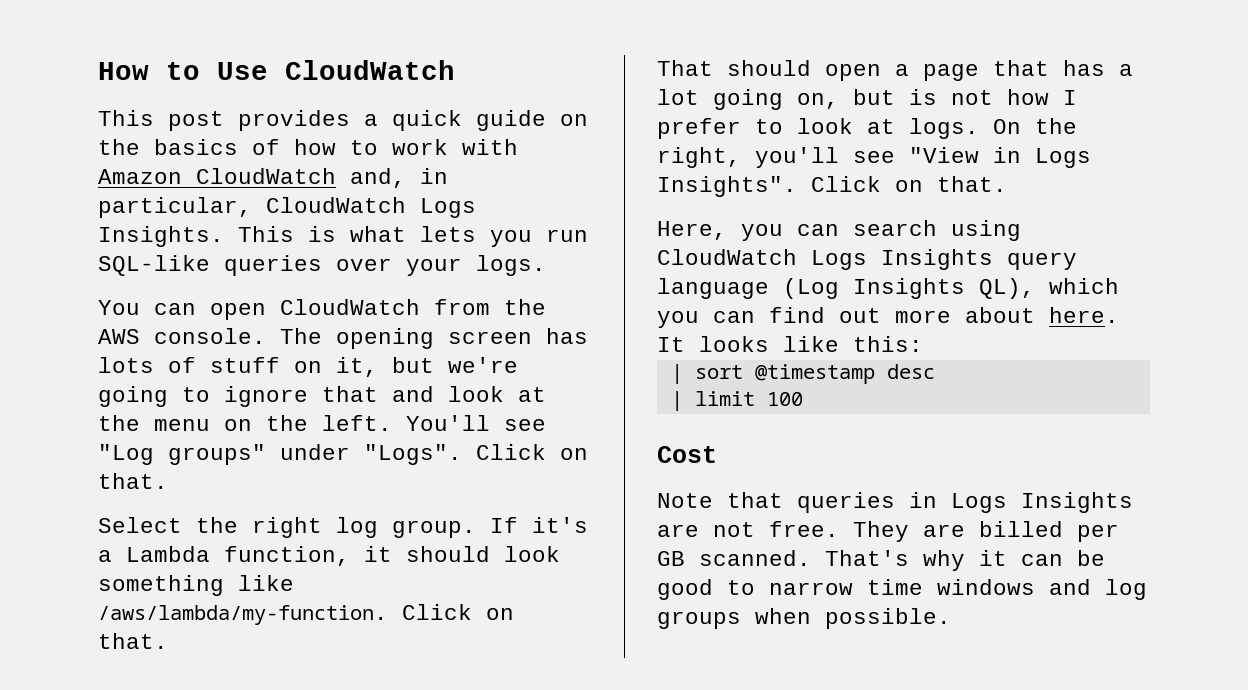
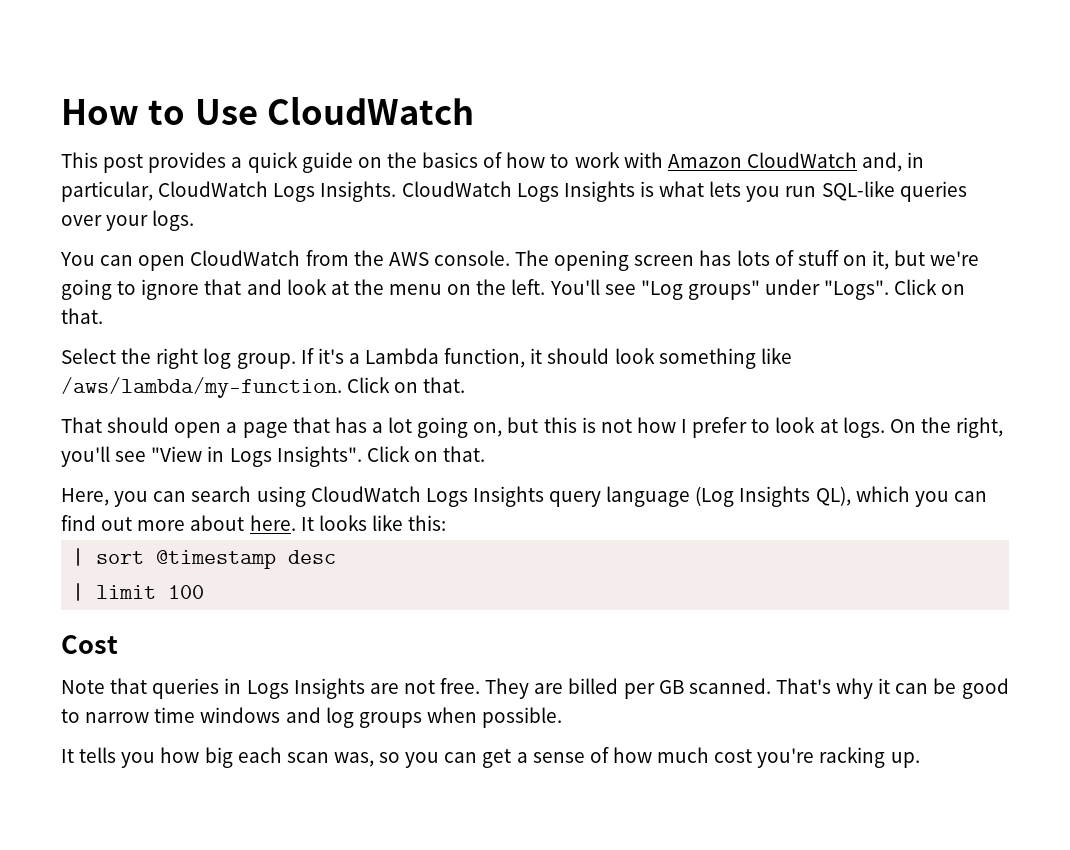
- This is what lets you run SQL-like queries over your logs.
+ CloudWatch Logs Insights is what lets you run SQL-like queries over your logs.
- That should open a page that has a lot going on, but is not how I prefer to look at logs.
+ That should open a page that has a lot going on, but this is not how I prefer to look at logs.
+ It tells you how big each scan was, so you can get a sense of how much cost you're racking up.

